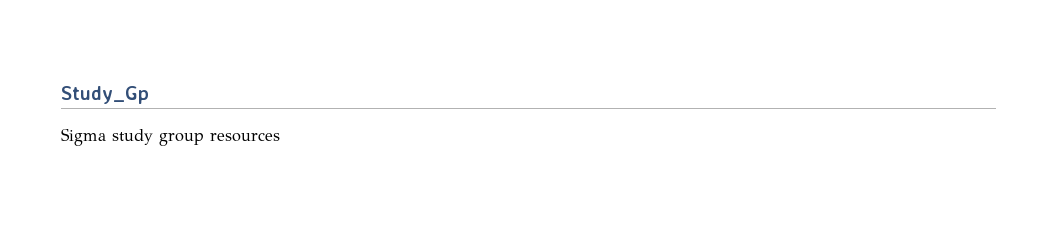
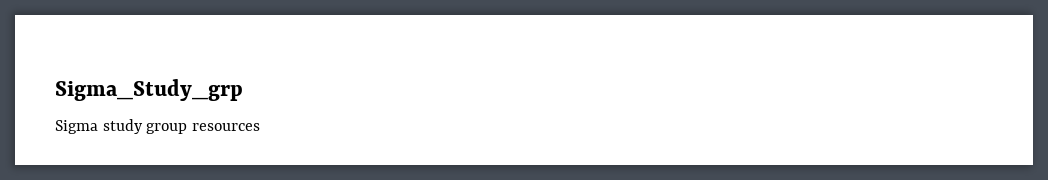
- Study_Gp
+ Sigma_Study_grp

